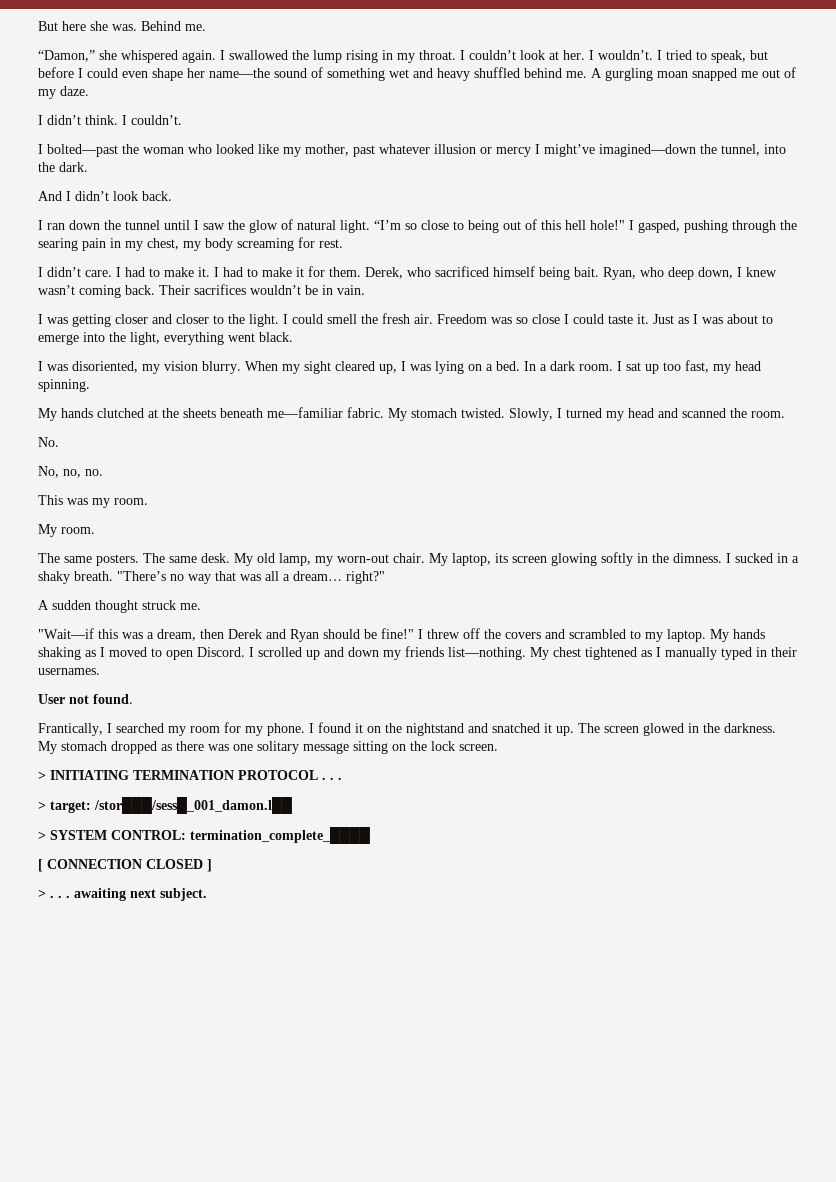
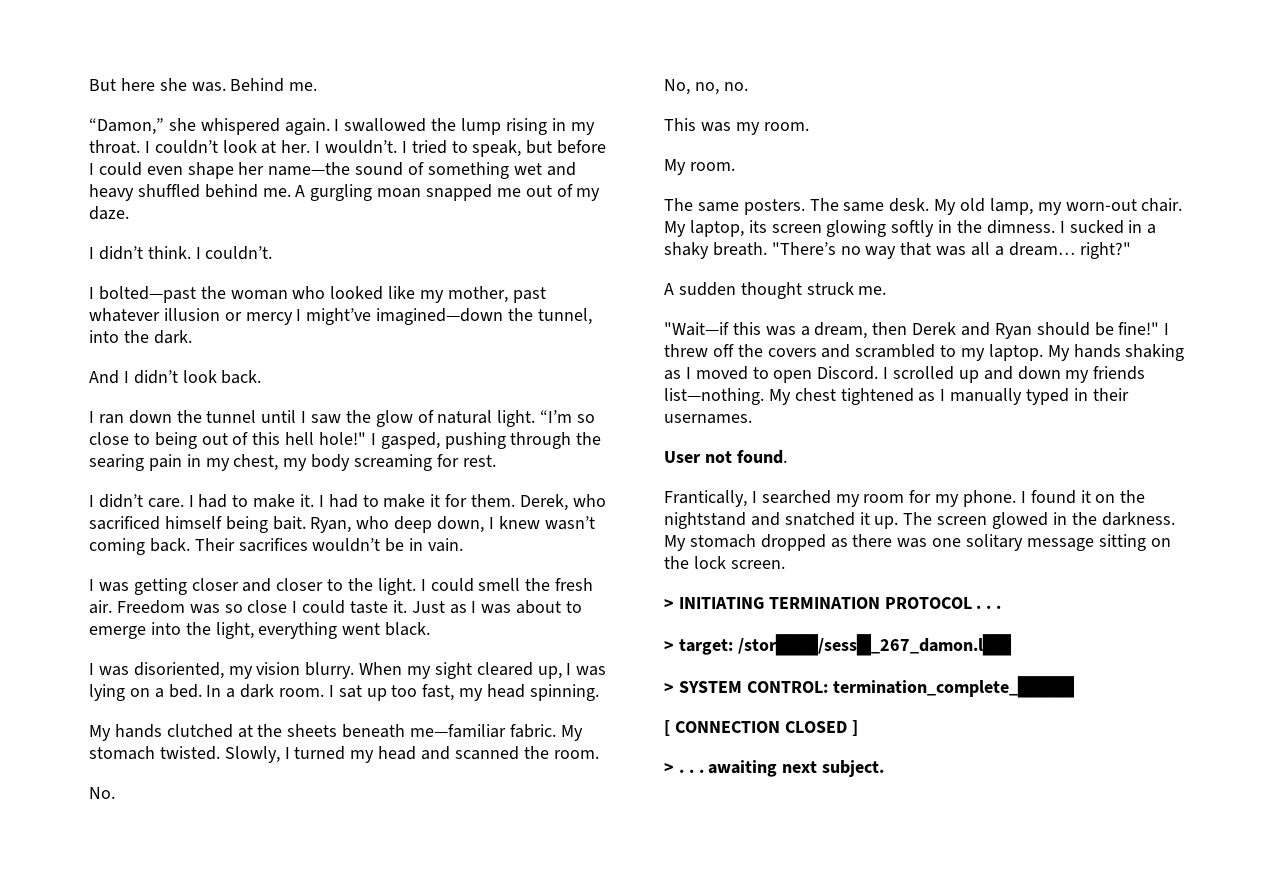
- > target: /stor███/sess█_001_damon.l██
+ > target: /stor███/sess█_267_damon.l██

